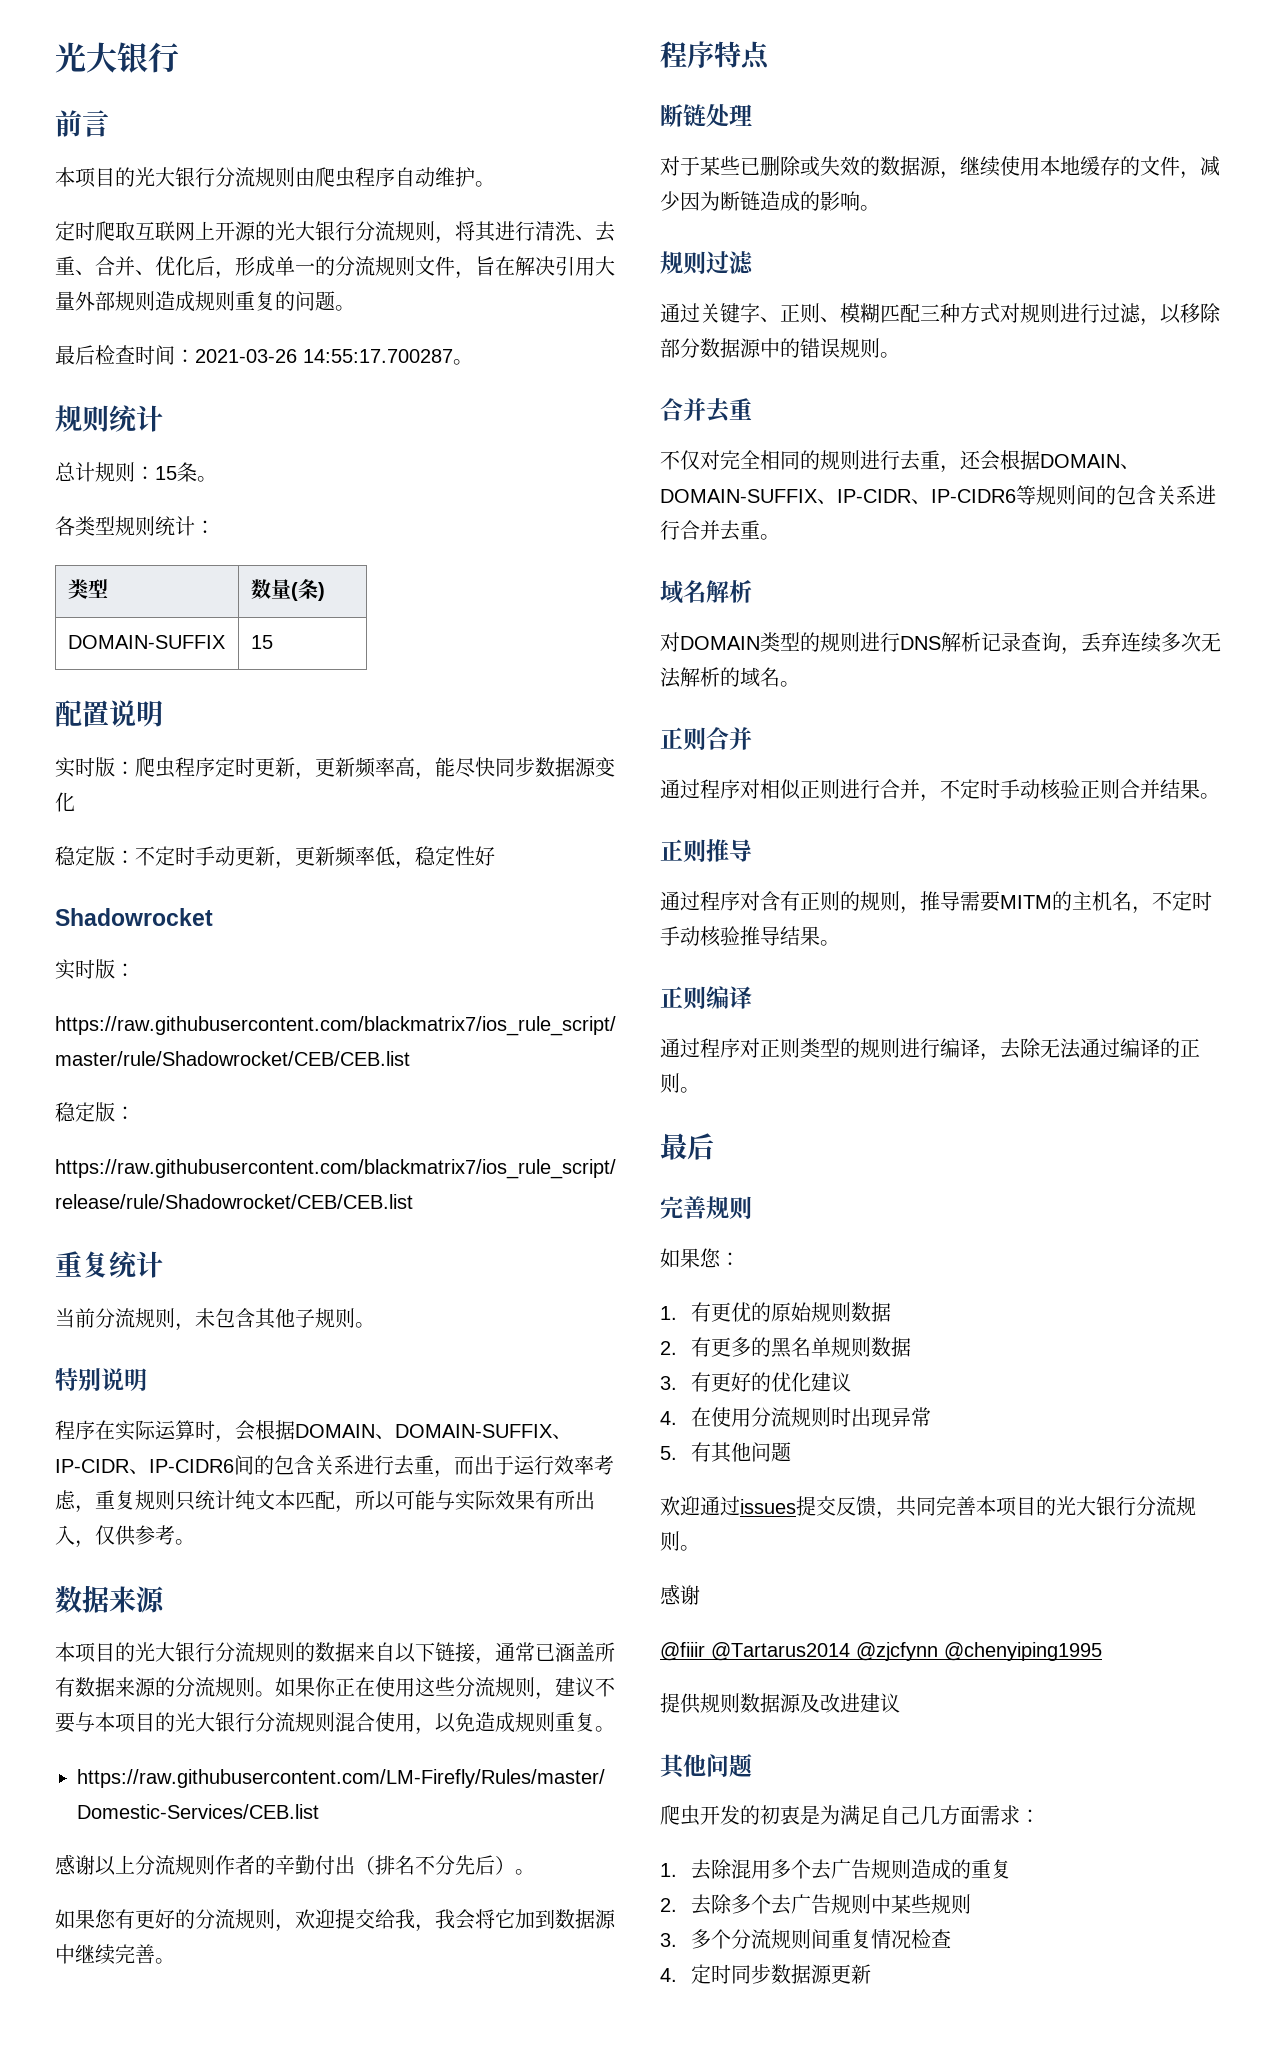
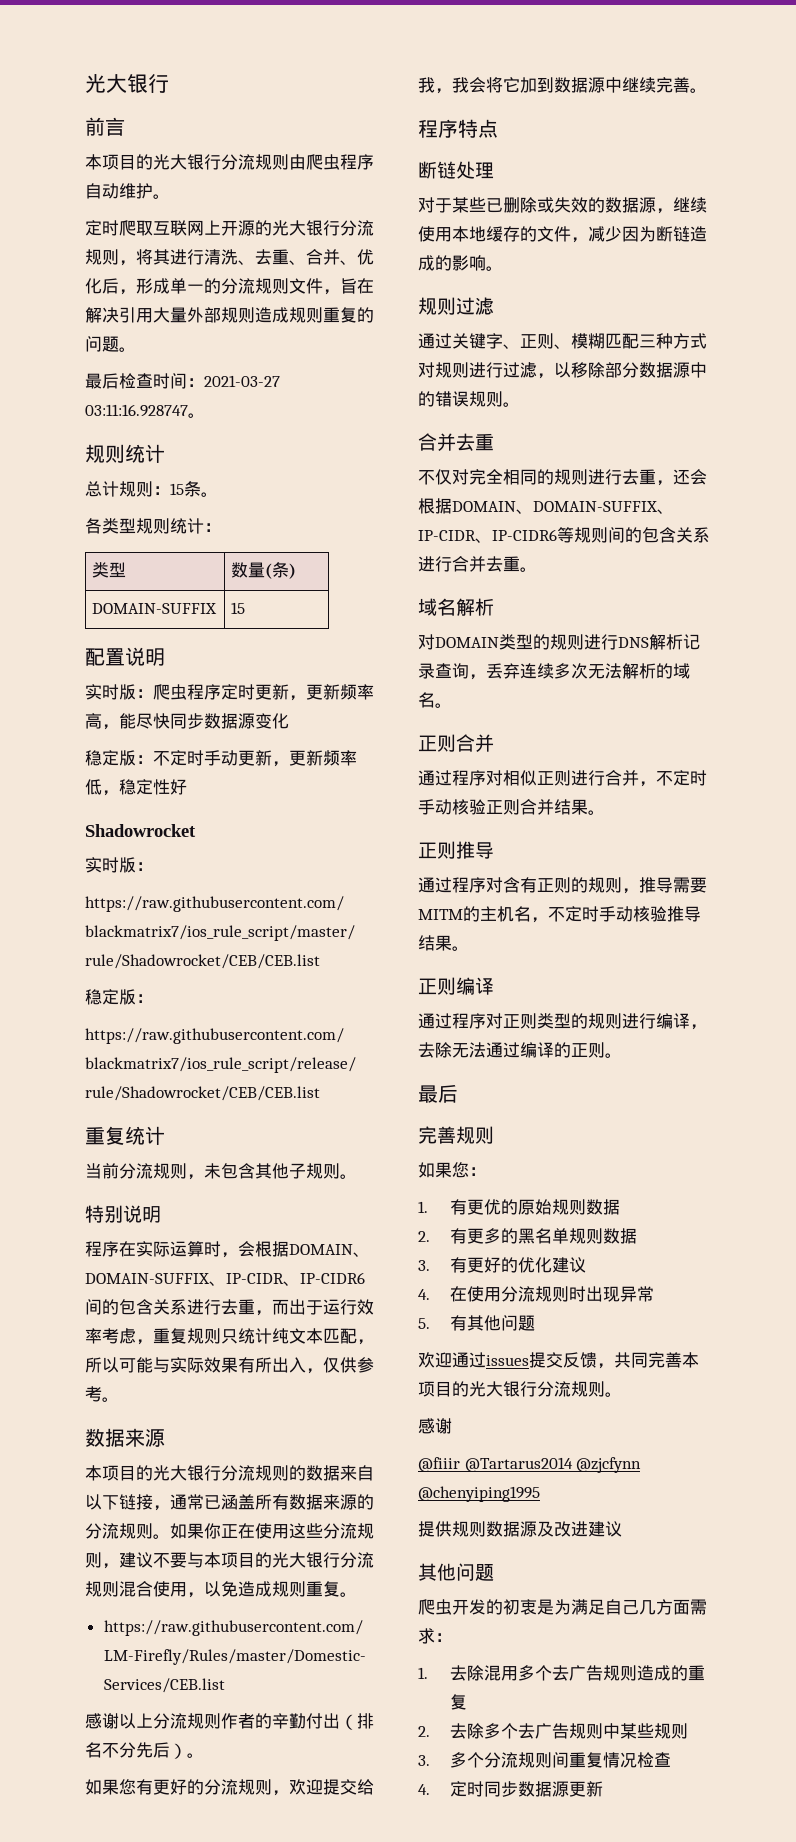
- 最后检查时间：2021-03-26 14:55:17.700287。
+ 最后检查时间：2021-03-27 03:11:16.928747。

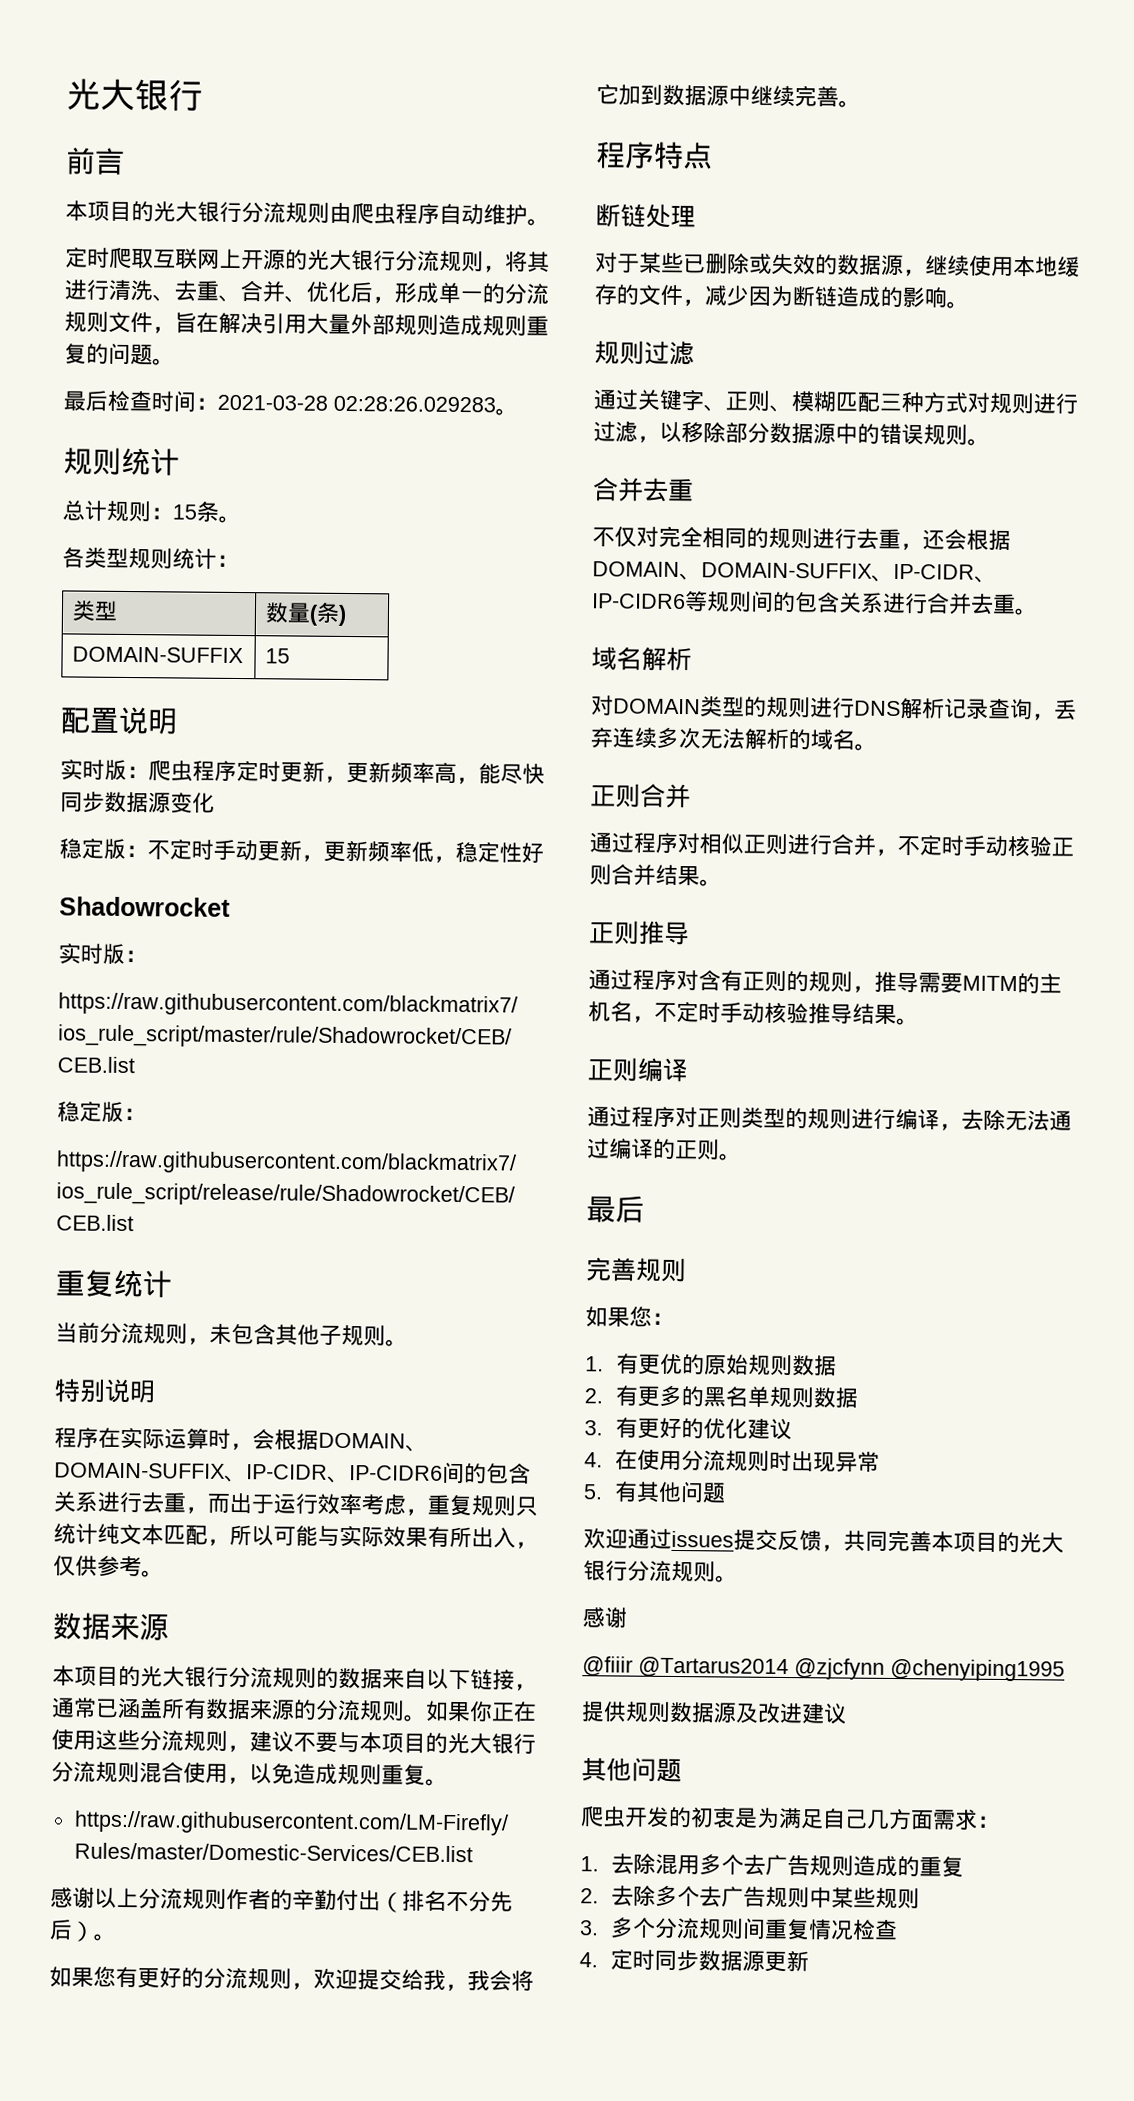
- 最后检查时间：2021-03-27 03:11:16.928747。
+ 最后检查时间：2021-03-28 02:28:26.029283。

